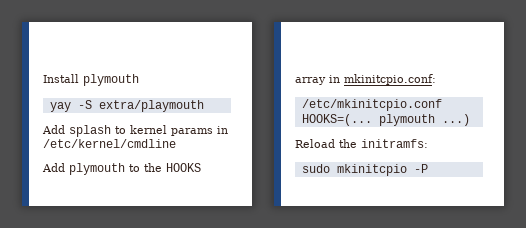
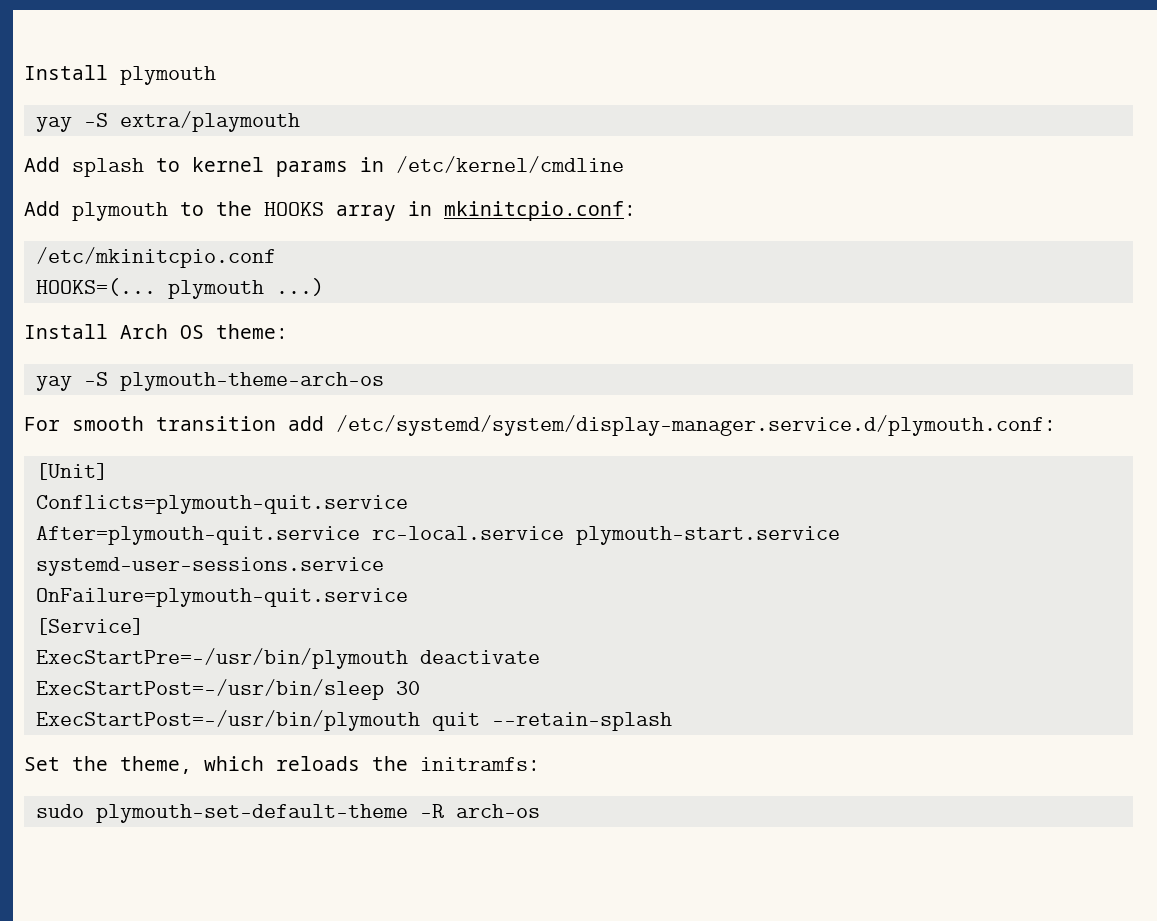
- Reload the initramfs:
+ Install Arch OS theme:
+ yay -S plymouth-theme-arch-os
+ For smooth transition add /etc/systemd/system/display-manager.service.d/plymouth.conf:
+ [Unit]
+ Conflicts=plymouth-quit.service
+ After=plymouth-quit.service rc-local.service plymouth-start.service systemd-user-sessions.service
+ OnFailure=plymouth-quit.service
+ [Service]
+ ExecStartPre=-/usr/bin/plymouth deactivate
+ ExecStartPost=-/usr/bin/sleep 30
+ ExecStartPost=-/usr/bin/plymouth quit --retain-splash
+ Set the theme, which reloads the initramfs:
- sudo mkinitcpio -P
+ sudo plymouth-set-default-theme -R arch-os

